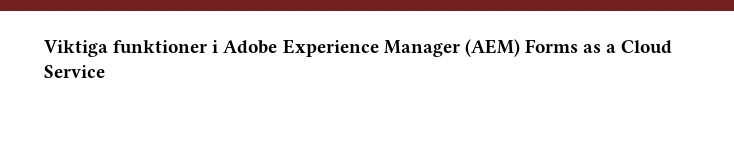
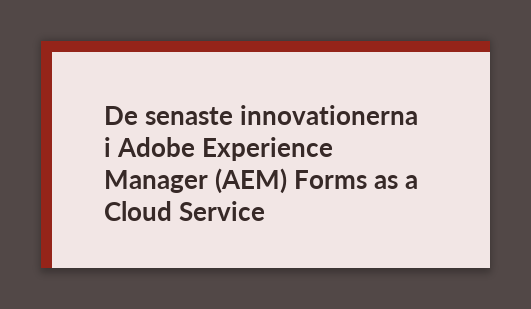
- Viktiga funktioner i Adobe Experience Manager (AEM) Forms as a Cloud Service
+ De senaste innovationerna i Adobe Experience Manager (AEM) Forms as a Cloud Service

